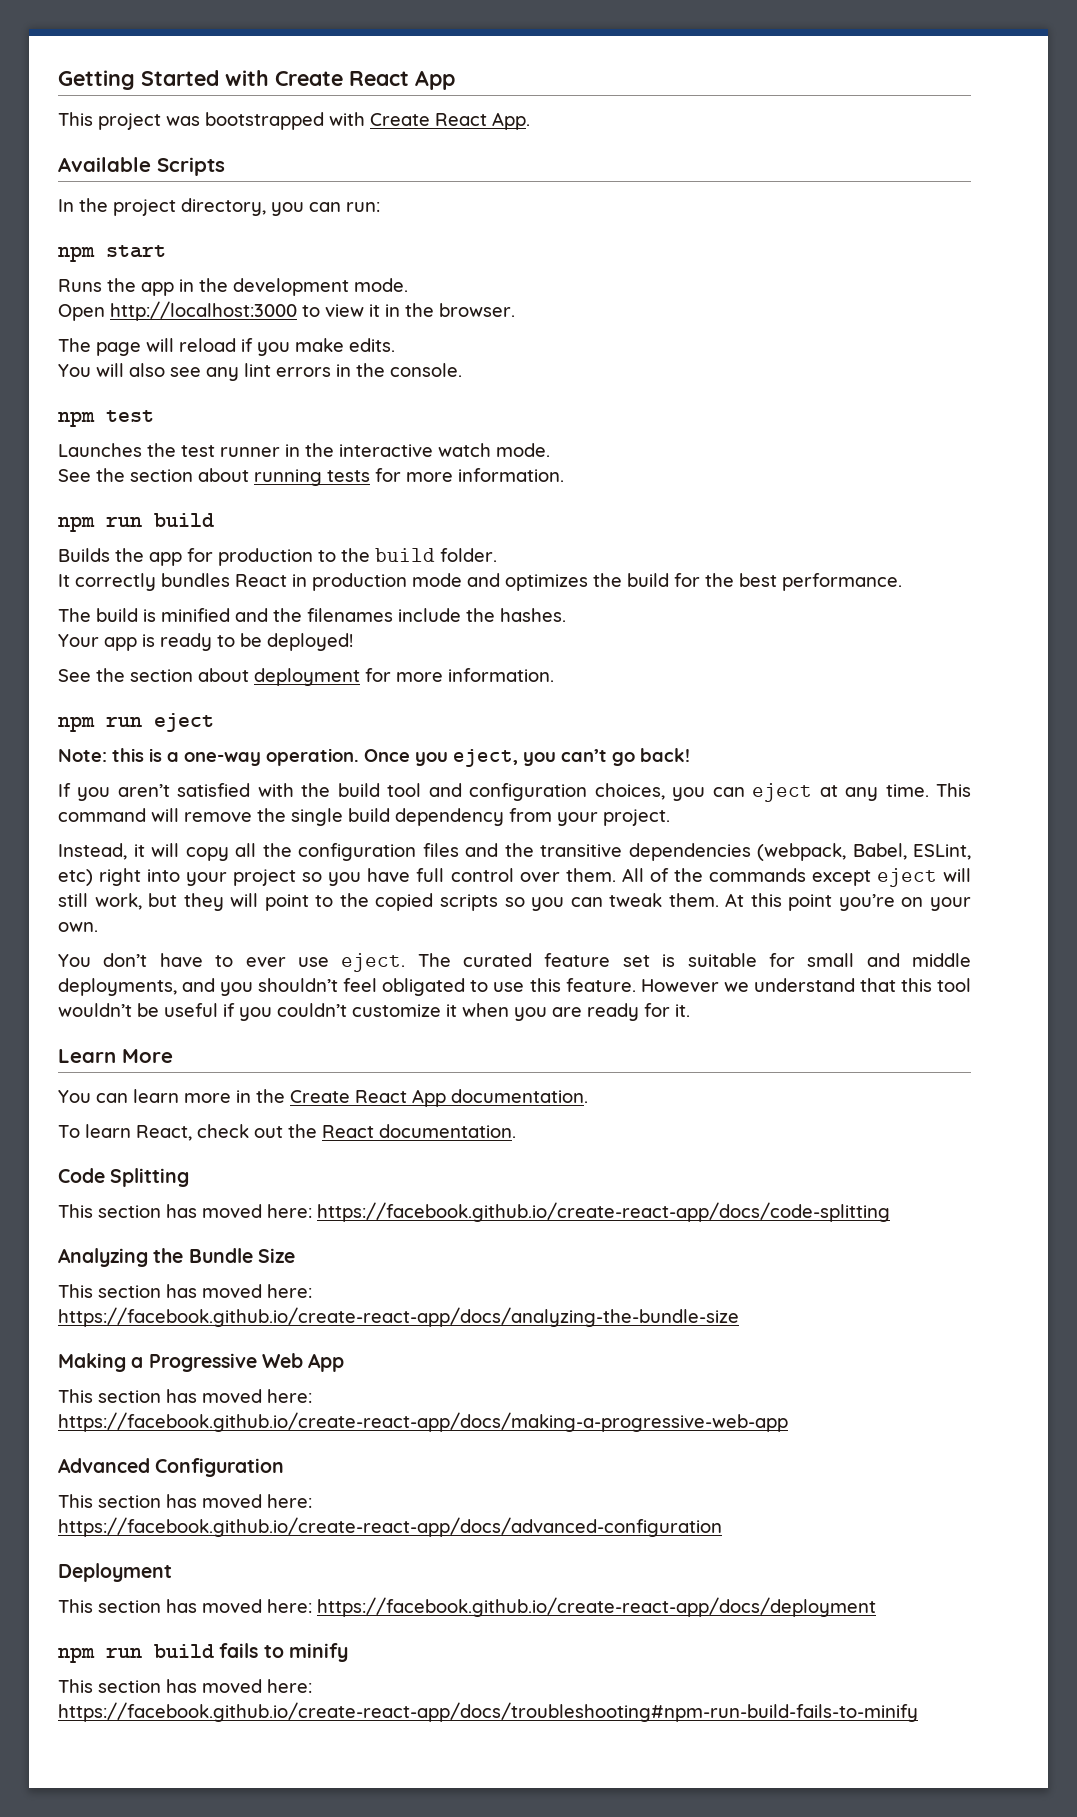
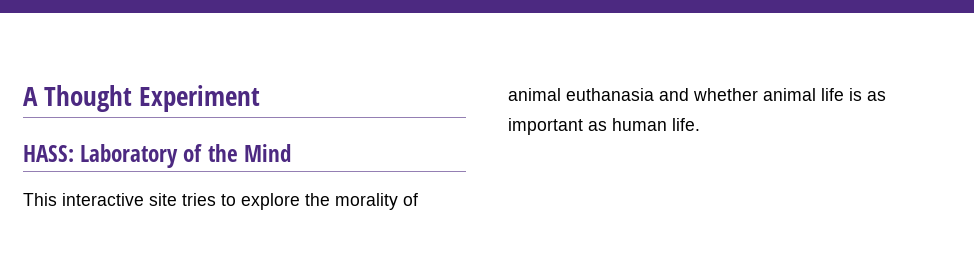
- Getting Started with Create React App
- This project was bootstrapped with Create React App.
- Available Scripts
- In the project directory, you can run:
- npm start
- Runs the app in the development mode.
- Open http://localhost:3000 to view it in the browser.
- The page will reload if you make edits.
- You will also see any lint errors in the console.
- npm test
- Launches the test runner in the interactive watch mode.
- See the section about running tests for more information.
- npm run build
- Builds the app for production to the build folder.
- It correctly bundles React in production mode and optimizes the build for the best performance.
- The build is minified and the filenames include the hashes.
- Your app is ready to be deployed!
- See the section about deployment for more information.
- npm run eject
- Note: this is a one-way operation. Once you eject, you can’t go back!
- If you aren’t satisfied with the build tool and configuration choices, you can eject at any time. This command will remove the single build dependency from your project.
- Instead, it will copy all the configuration files and the transitive dependencies (webpack, Babel, ESLint, etc) right into your project so you have full control over them. All of the commands except eject will still work, but they will point to the copied scripts so you can tweak them. At this point you’re on your own.
- You don’t have to ever use eject. The curated feature set is suitable for small and middle deployments, and you shouldn’t feel obligated to use this feature. However we understand that this tool wouldn’t be useful if you couldn’t customize it when you are ready for it.
- Learn More
- You can learn more in the Create React App documentation.
- To learn React, check out the React documentation.
- Code Splitting
- This section has moved here: https://facebook.github.io/create-react-app/docs/code-splitting
- Analyzing the Bundle Size
- This section has moved here: https://facebook.github.io/create-react-app/docs/analyzing-the-bundle-size
- Making a Progressive Web App
- This section has moved here: https://facebook.github.io/create-react-app/docs/making-a-progressive-web-app
- Advanced Configuration
- This section has moved here: https://facebook.github.io/create-react-app/docs/advanced-configuration
- Deployment
- This section has moved here: https://facebook.github.io/create-react-app/docs/deployment
- npm run build fails to minify
- This section has moved here: https://facebook.github.io/create-react-app/docs/troubleshooting#npm-run-build-fails-to-minify
+ A Thought Experiment
+ HASS: Laboratory of the Mind
+ This interactive site tries to explore the morality of animal euthanasia and whether animal life is as important as human life.

